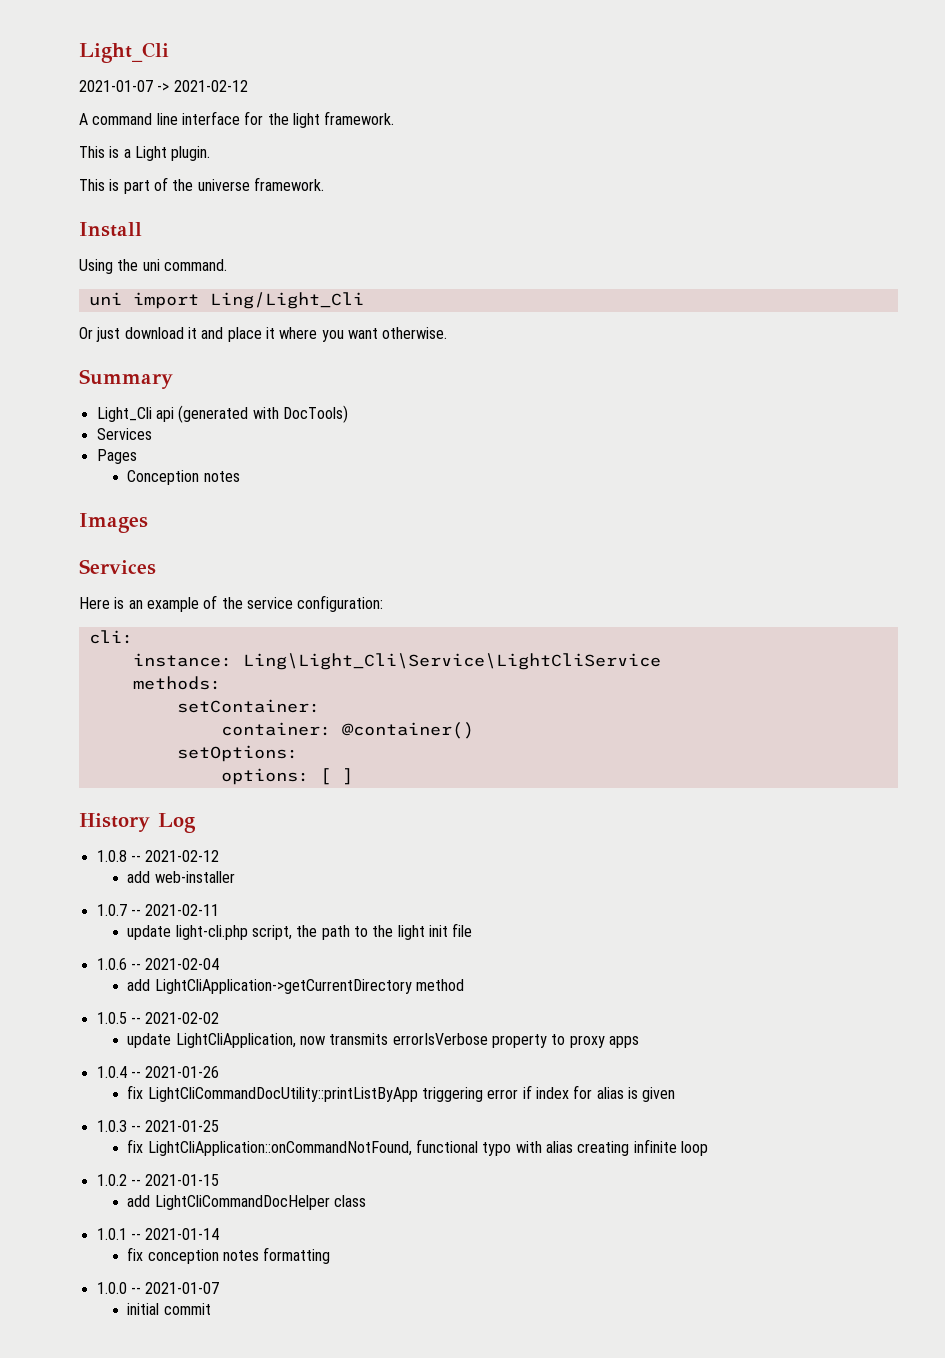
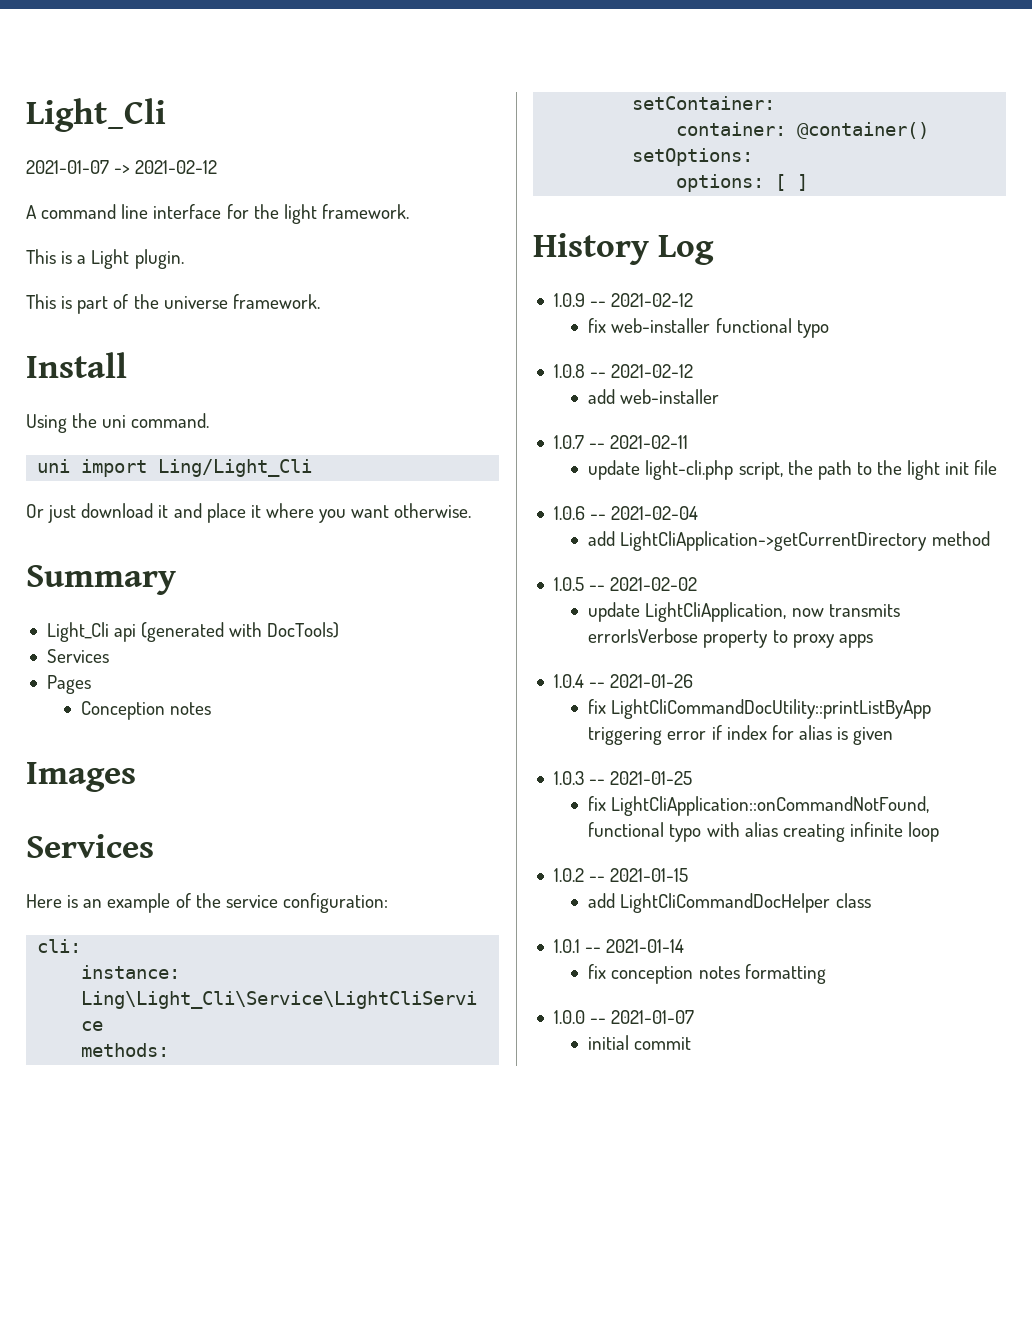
+ 1.0.9 -- 2021-02-12
+ fix web-installer functional typo

